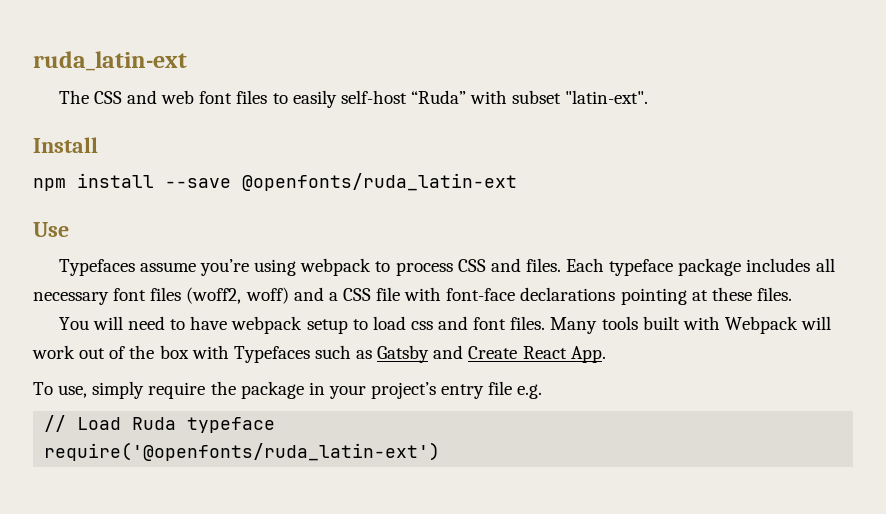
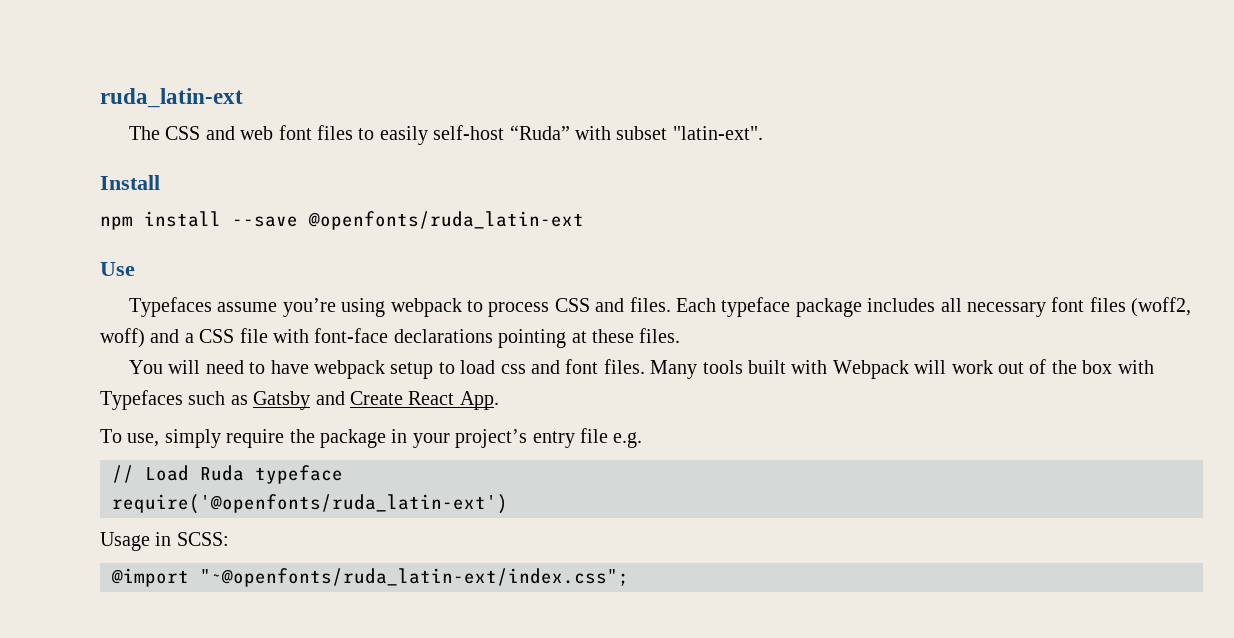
+ Usage in SCSS:
+ @import "~@openfonts/ruda_latin-ext/index.css";

